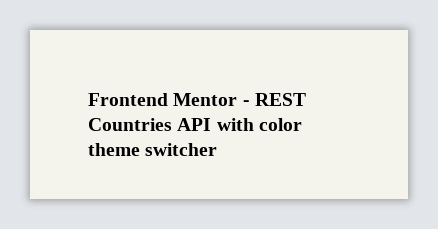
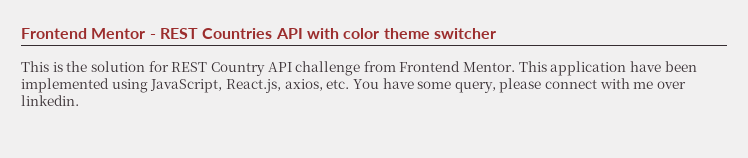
+ This is the solution for REST Country API challenge from Frontend Mentor. This application have been implemented using JavaScript, React.js, axios, etc. You have some query, please connect with me over linkedin.

